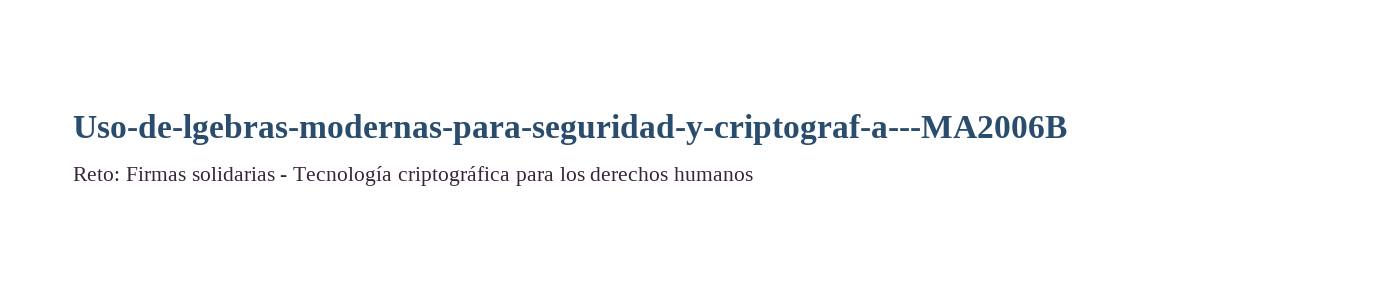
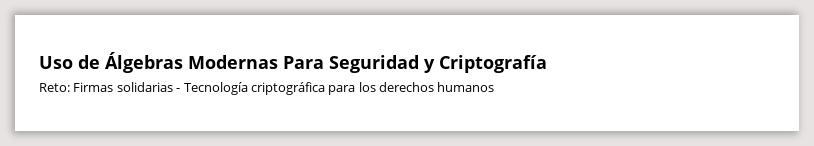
- Uso-de-lgebras-modernas-para-seguridad-y-criptograf-a---MA2006B
+ Uso de Álgebras Modernas Para Seguridad y Criptografía

